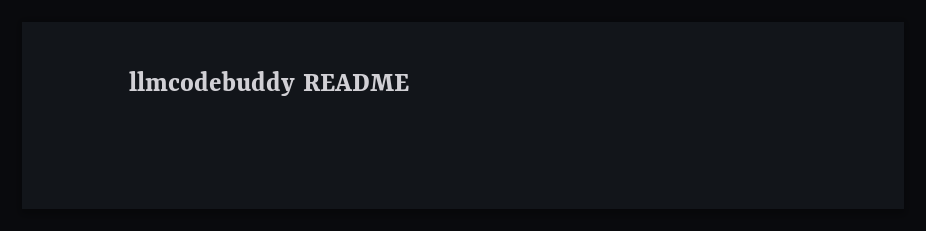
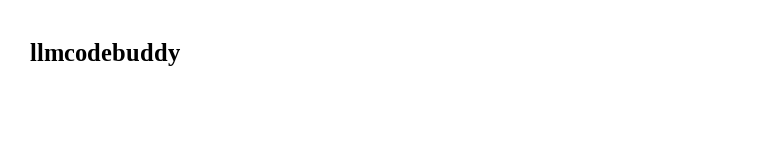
- llmcodebuddy README
+ llmcodebuddy

